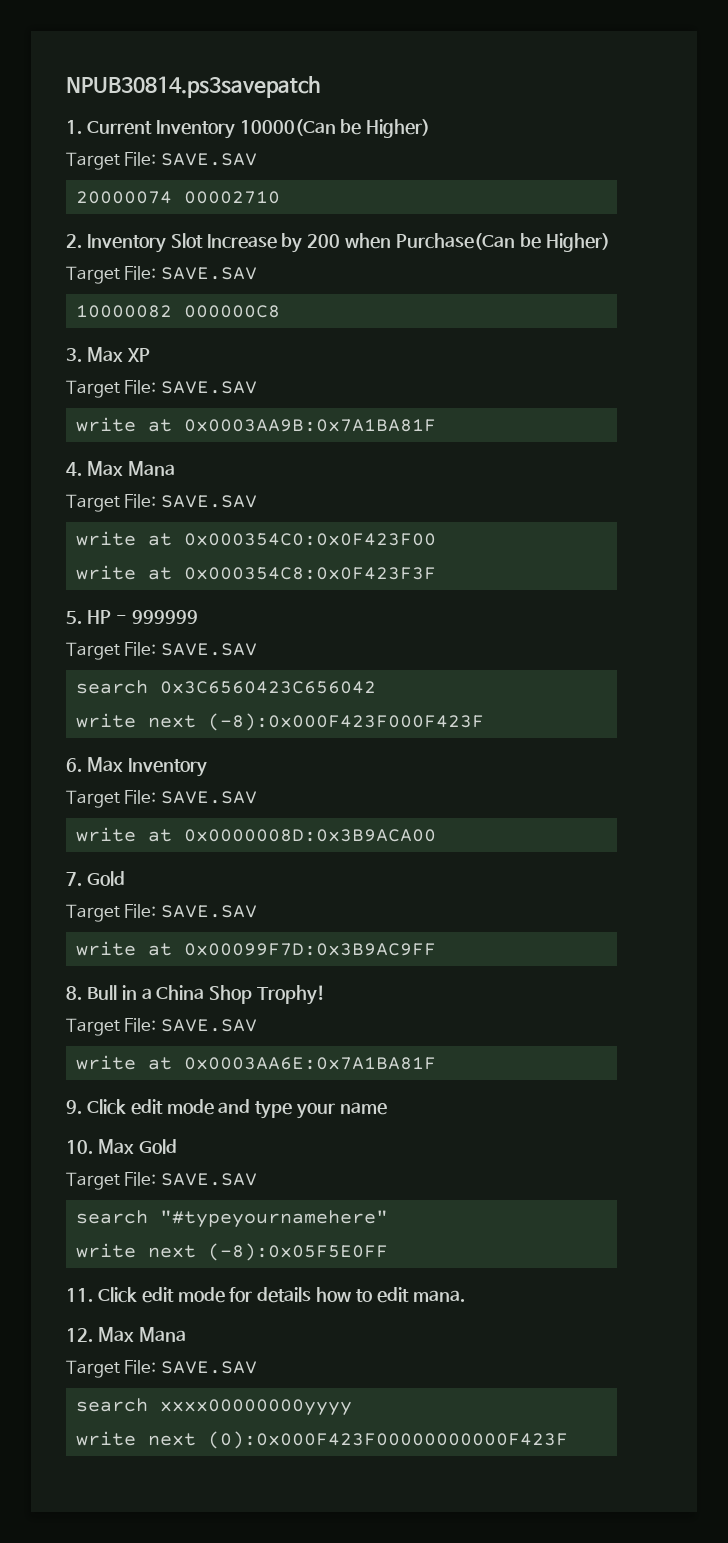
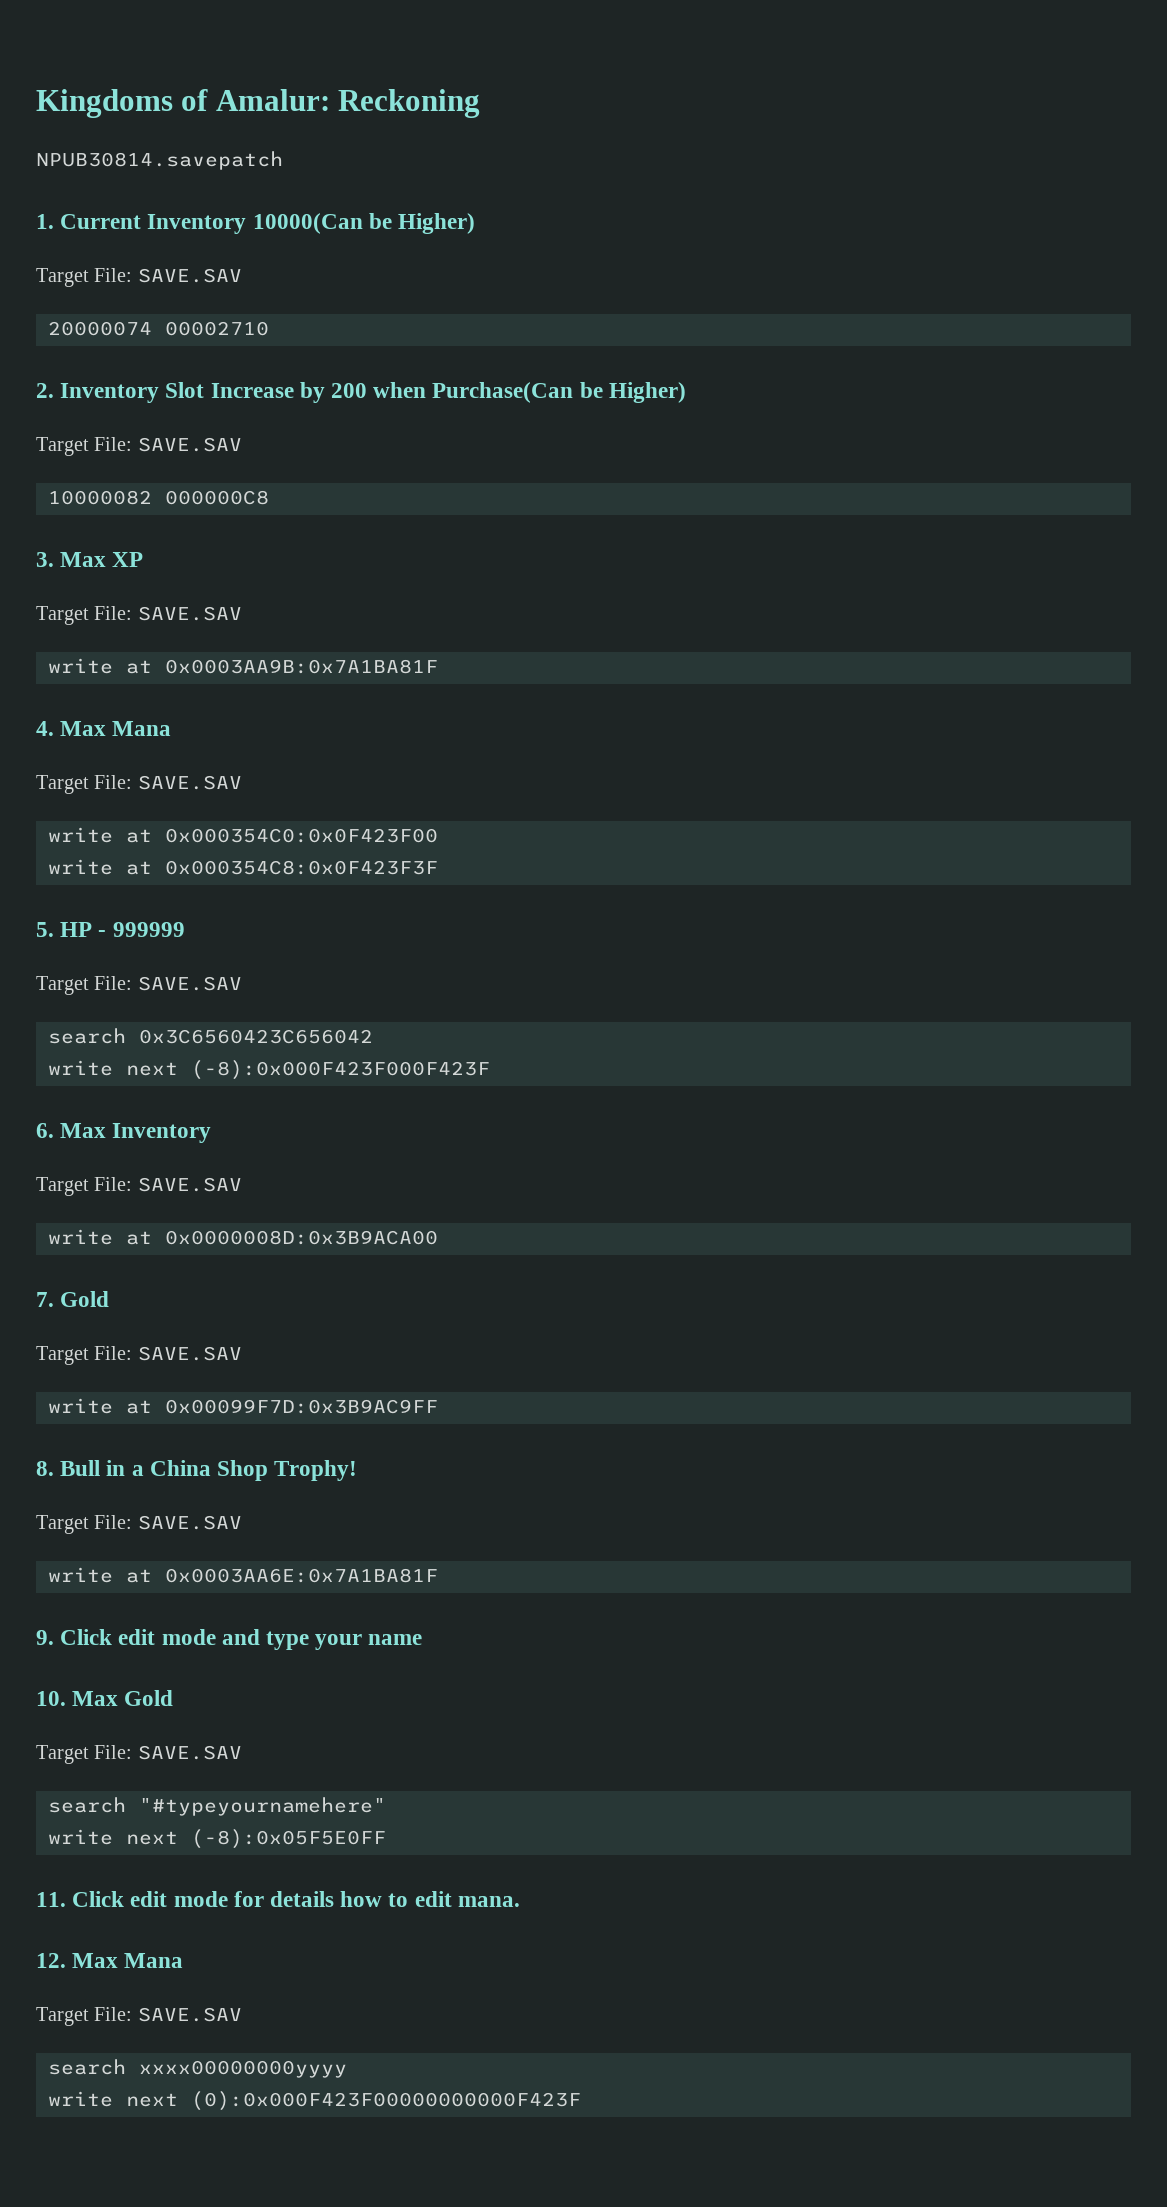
- NPUB30814.ps3savepatch
+ Kingdoms of Amalur: Reckoning
+ NPUB30814.savepatch

